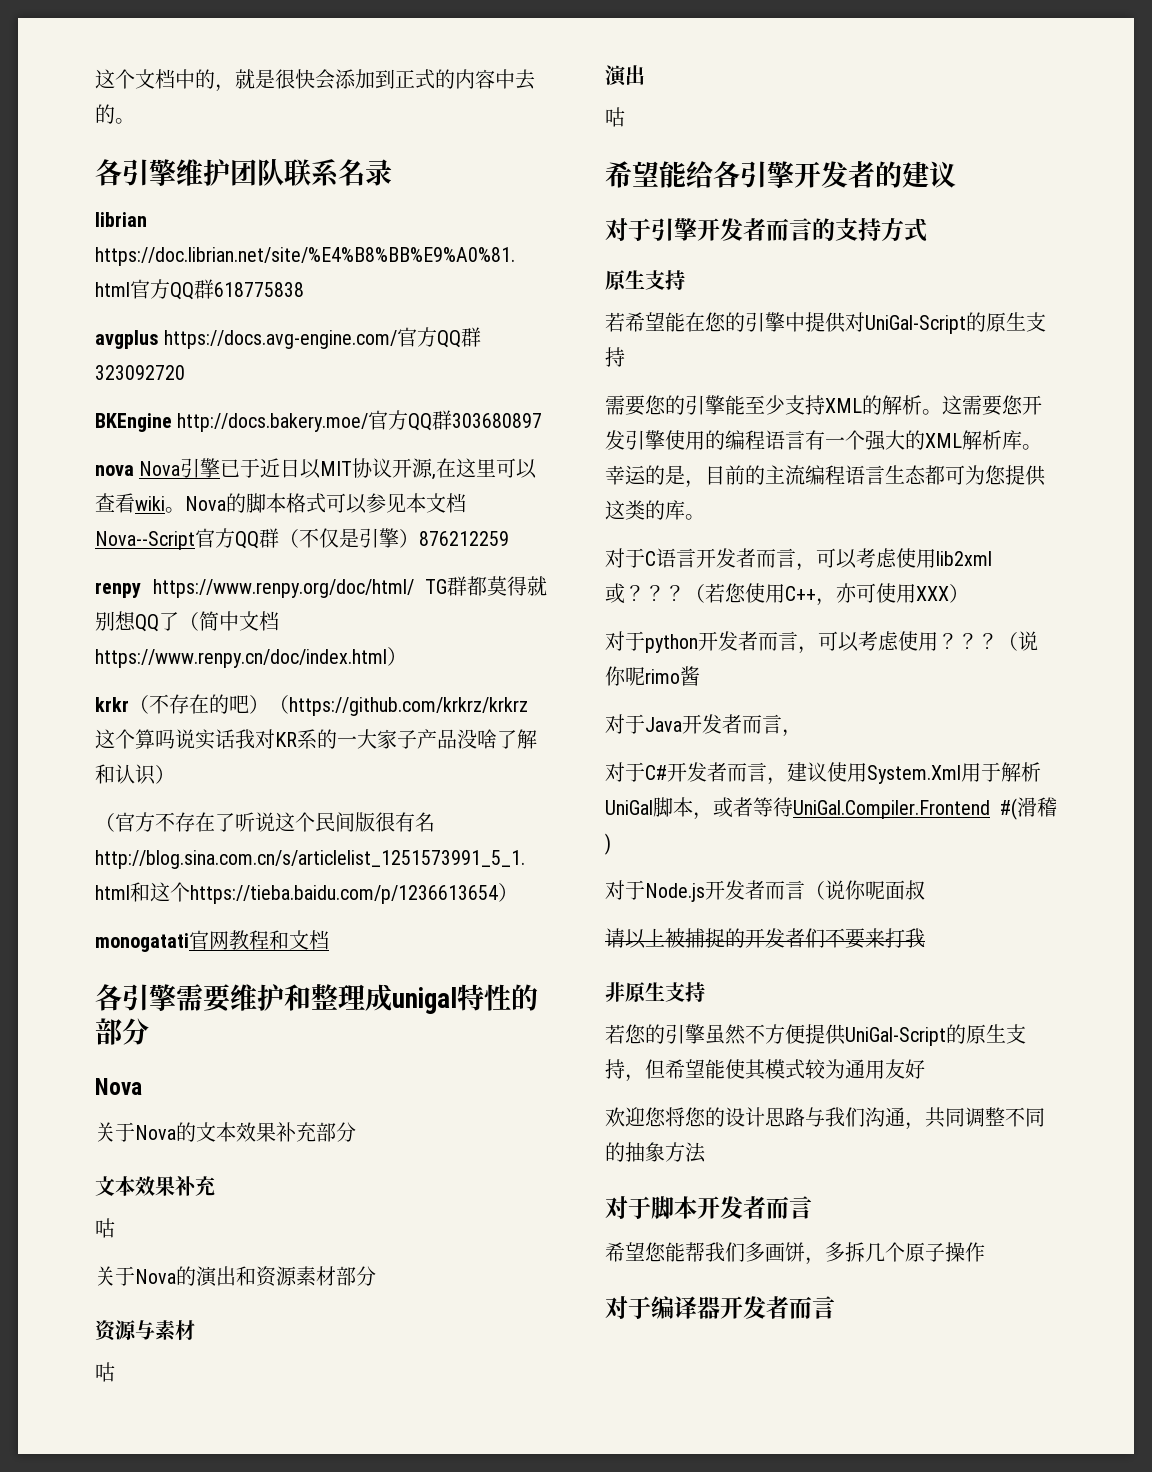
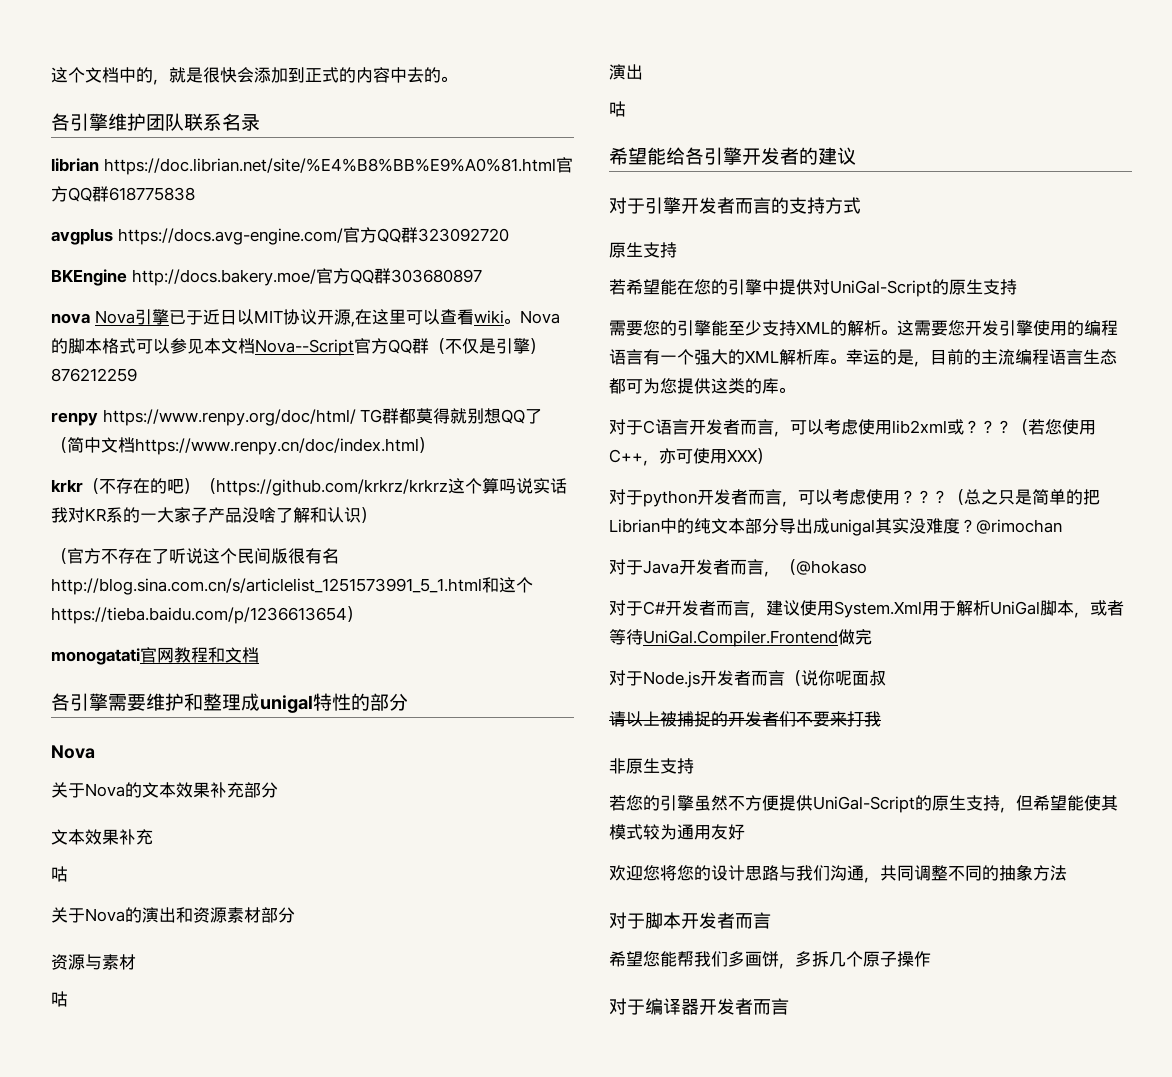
- （说你呢rimo酱
+ （总之只是简单的把Librian中的纯文本部分导出成unigal其实没难度？@rimochan
- 对于Java开发者而言，
+ 对于Java开发者而言，（@hokaso
- 对于C#开发者而言，建议使用System.Xml用于解析UniGal脚本，或者等待UniGal.Compiler.Frontend #(滑稽)
+ 对于C#开发者而言，建议使用System.Xml用于解析UniGal脚本，或者等待UniGal.Compiler.Frontend做完

